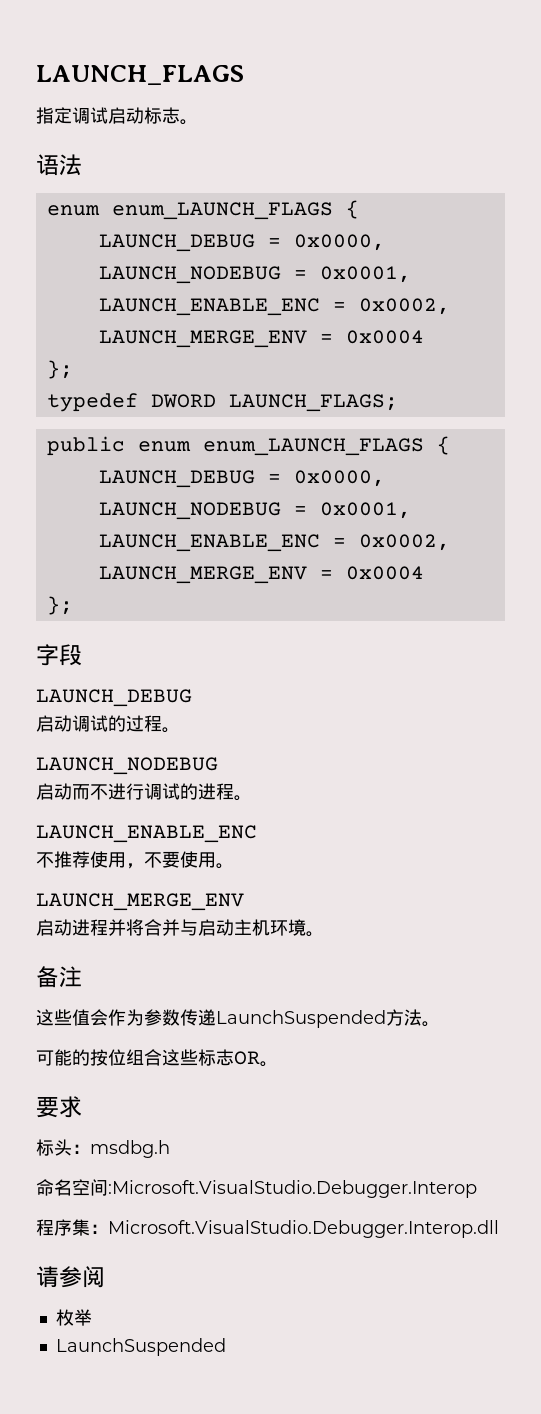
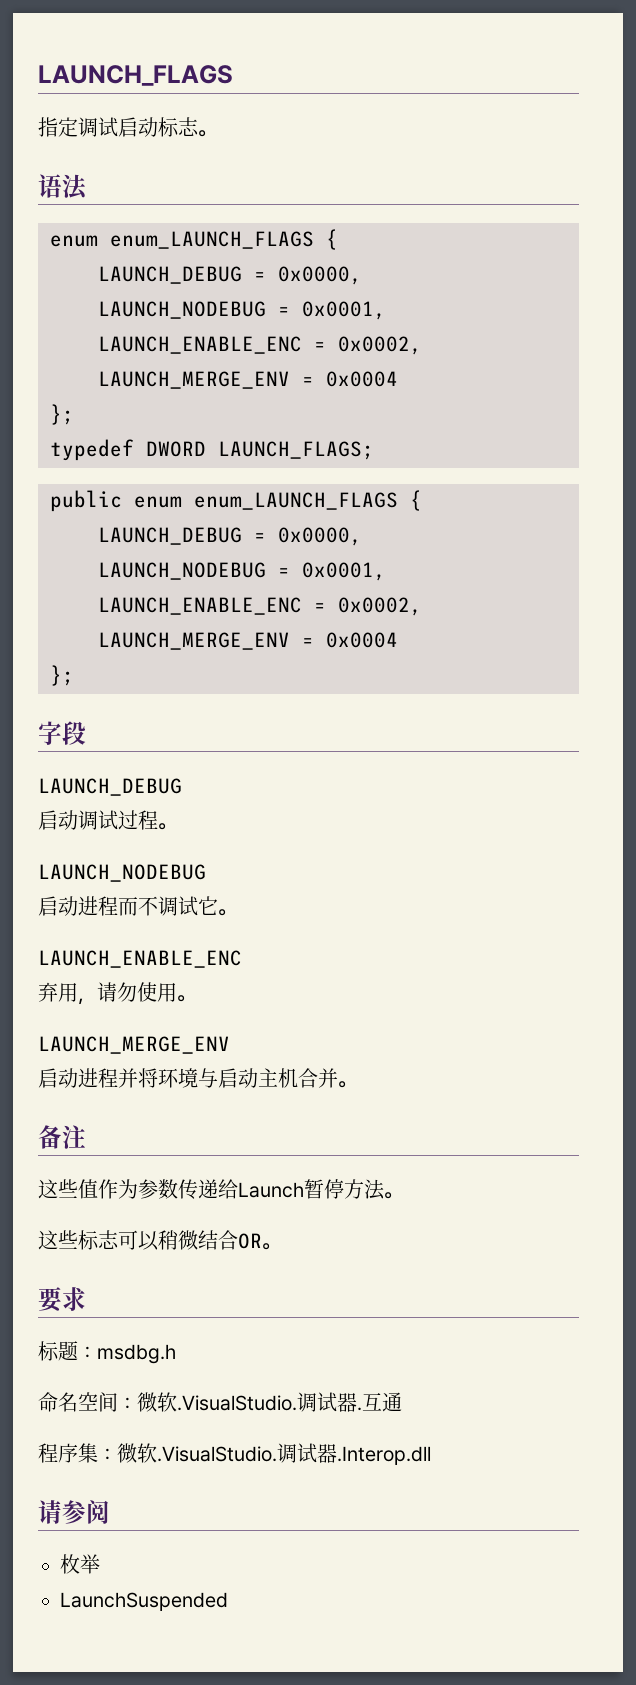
- 启动调试的过程。
+ 启动调试过程。
- 启动而不进行调试的进程。
+ 启动进程而不调试它。
  LAUNCH_ENABLE_ENC
- 不推荐使用，不要使用。
+ 弃用，请勿使用。
- 启动进程并将合并与启动主机环境。
+ 启动进程并将环境与启动主机合并。
- 这些值会作为参数传递LaunchSuspended方法。
+ 这些值作为参数传递给Launch暂停方法。
- 可能的按位组合这些标志OR。
+ 这些标志可以稍微结合OR。
- 标头：msdbg.h
+ 标题：msdbg.h
- 命名空间:Microsoft.VisualStudio.Debugger.Interop
- 程序集：Microsoft.VisualStudio.Debugger.Interop.dll
+ 命名空间：微软.VisualStudio.调试器.互通
+ 程序集：微软.VisualStudio.调试器.Interop.dll

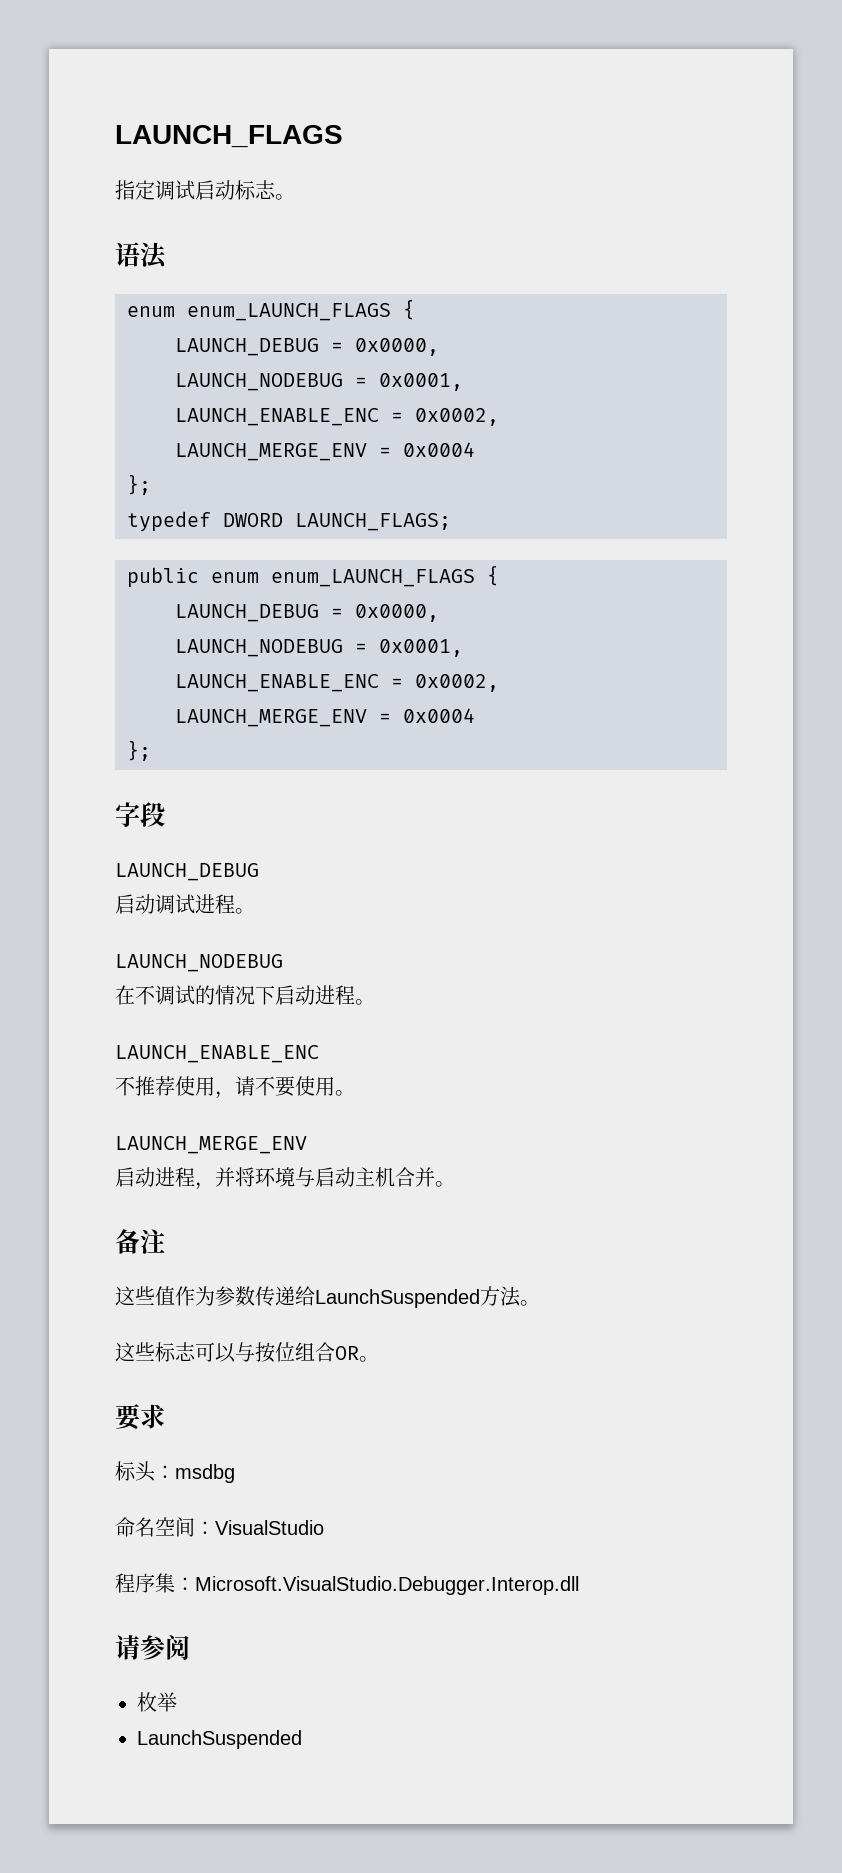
- 启动调试过程。
+ 启动调试进程。
- 启动进程而不调试它。
+ 在不调试的情况下启动进程。
  LAUNCH_ENABLE_ENC
- 弃用，请勿使用。
+ 不推荐使用，请不要使用。
- 启动进程并将环境与启动主机合并。
+ 启动进程，并将环境与启动主机合并。
- 这些值作为参数传递给Launch暂停方法。
+ 这些值作为参数传递给LaunchSuspended方法。
- 这些标志可以稍微结合OR。
+ 这些标志可以与按位组合OR。
- 标题：msdbg.h
+ 标头：msdbg
- 命名空间：微软.VisualStudio.调试器.互通
- 程序集：微软.VisualStudio.调试器.Interop.dll
+ 命名空间：VisualStudio
+ 程序集：Microsoft.VisualStudio.Debugger.Interop.dll

